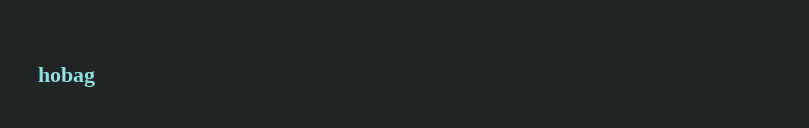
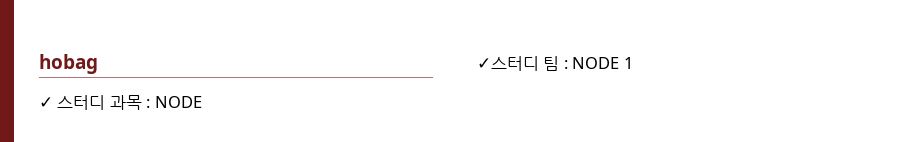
+ ✓ 스터디 과목 : NODE
+ ✓스터디 팀 : NODE 1

